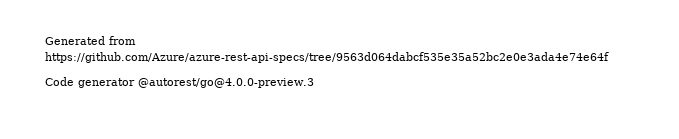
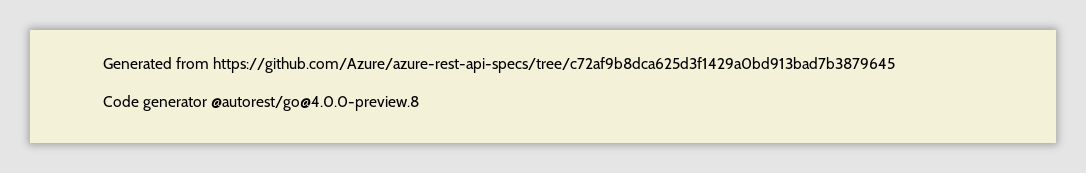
- Generated from https://github.com/Azure/azure-rest-api-specs/tree/9563d064dabcf535e35a52bc2e0e3ada4e74e64f
+ Generated from https://github.com/Azure/azure-rest-api-specs/tree/c72af9b8dca625d3f1429a0bd913bad7b3879645
- Code generator @autorest/go@4.0.0-preview.3
+ Code generator @autorest/go@4.0.0-preview.8

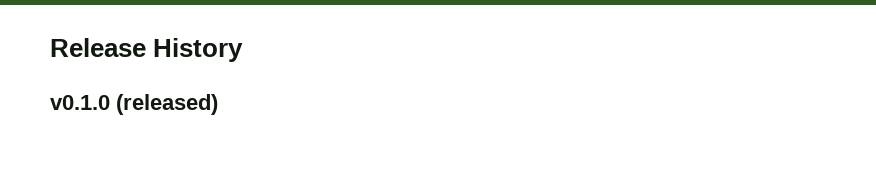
- Generated from https://github.com/Azure/azure-rest-api-specs/tree/c72af9b8dca625d3f1429a0bd913bad7b3879645
- Code generator @autorest/go@4.0.0-preview.8
+ Release History
+ v0.1.0 (released)

